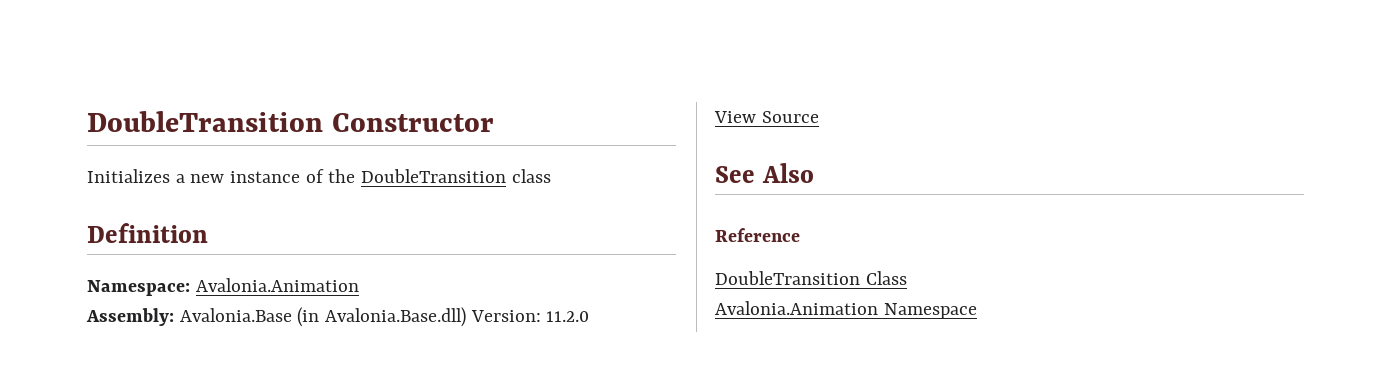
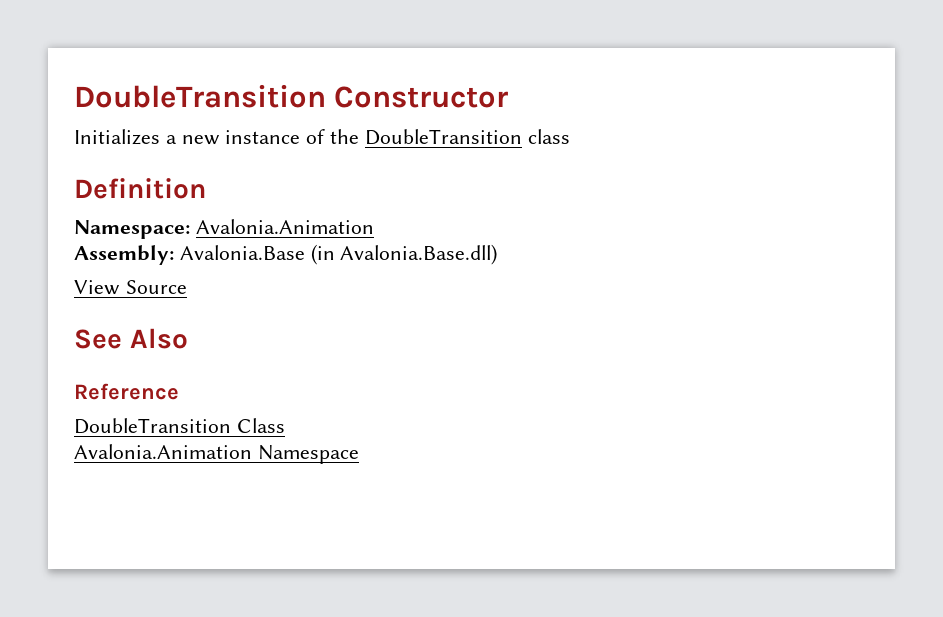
- Assembly: Avalonia.Base (in Avalonia.Base.dll) Version: 11.2.0
+ Assembly: Avalonia.Base (in Avalonia.Base.dll)

